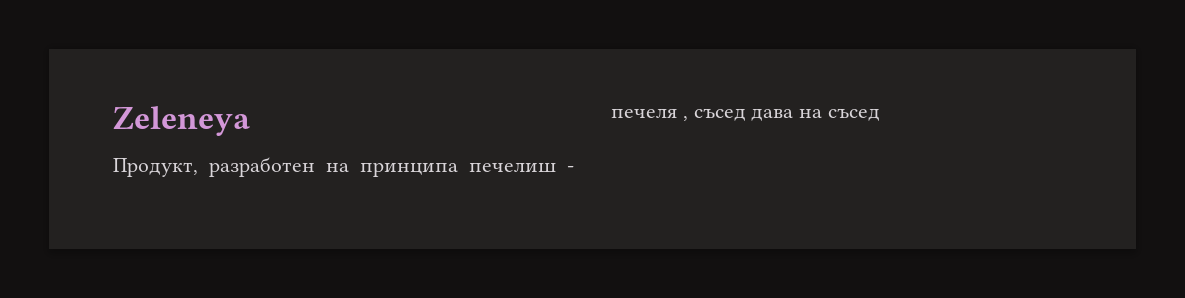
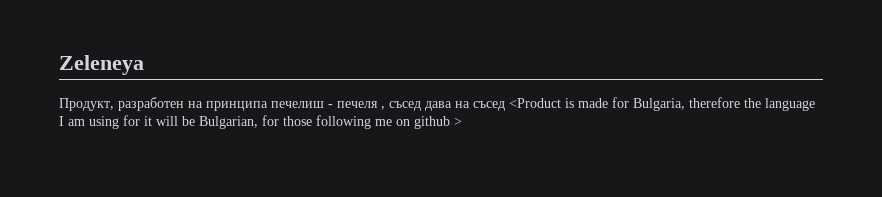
- Продукт, разработен на принципа печелиш - печеля , съсед дава на съсед
+ Продукт, разработен на принципа печелиш - печеля , съсед дава на съсед <Product is made for Bulgaria, therefore the language I am using for it will be Bulgarian, for those following me on github >

